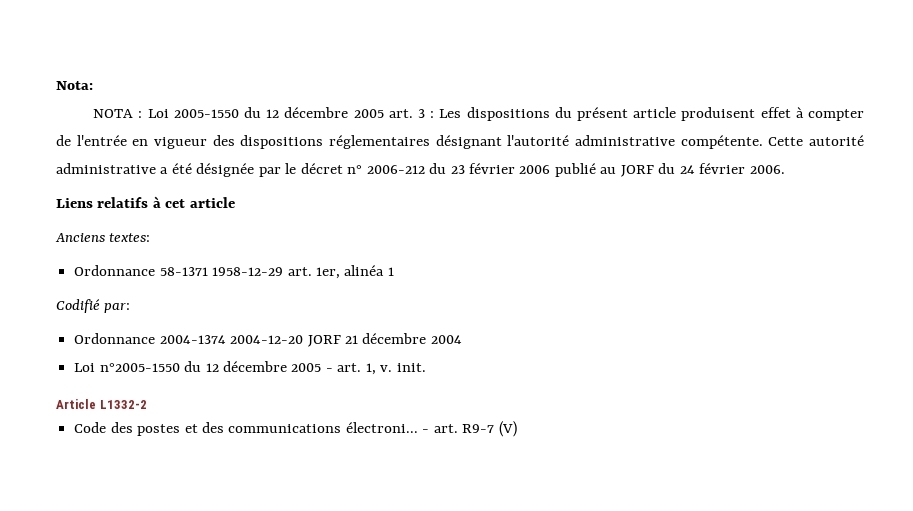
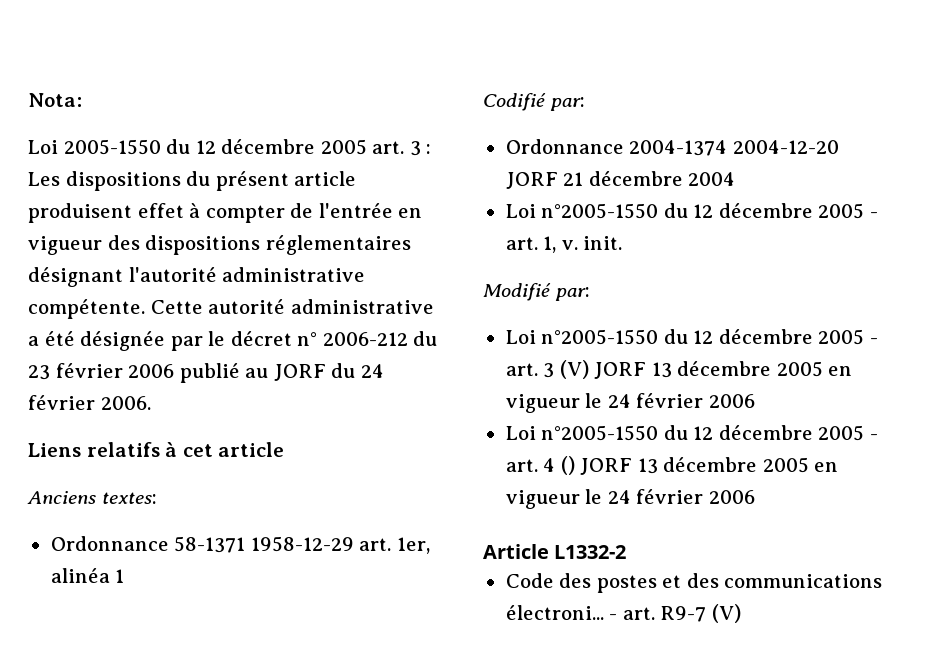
- NOTA : Loi 2005-1550 du 12 décembre 2005 art. 3 : Les dispositions du présent article produisent effet à compter de l'entrée en vigueur des dispositions réglementaires désignant l'autorité administrative compétente.
+ Loi 2005-1550 du 12 décembre 2005 art. 3 : Les dispositions du présent article produisent effet à compter de l'entrée en vigueur des dispositions réglementaires désignant l'autorité administrative compétente.
+ Modifié par:
+ Loi n°2005-1550 du 12 décembre 2005 - art. 3 (V) JORF 13 décembre 2005 en vigueur le 24 février 2006
+ Loi n°2005-1550 du 12 décembre 2005 - art. 4 () JORF 13 décembre 2005 en vigueur le 24 février 2006

